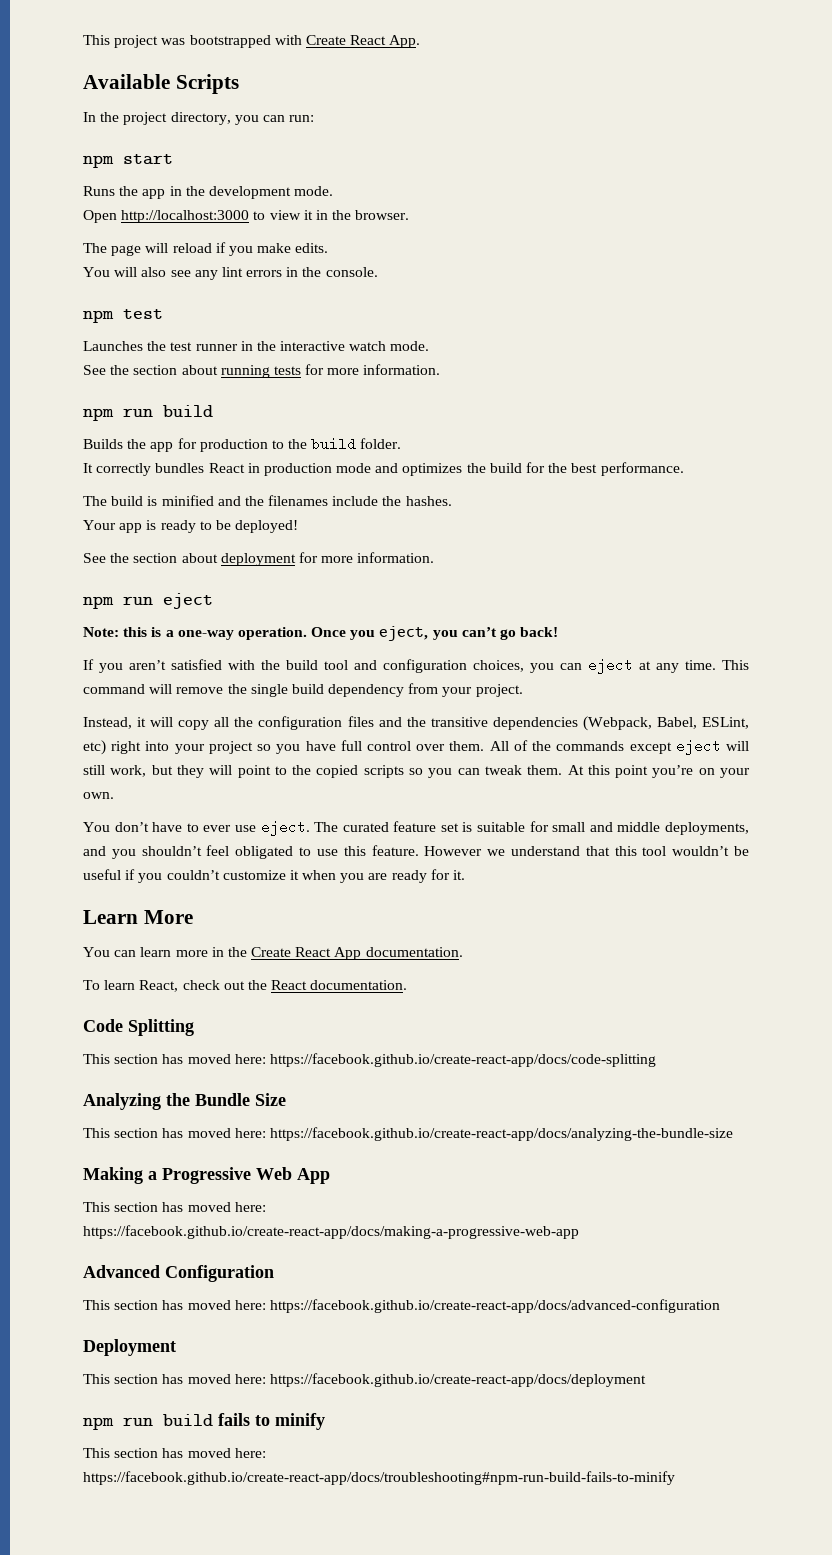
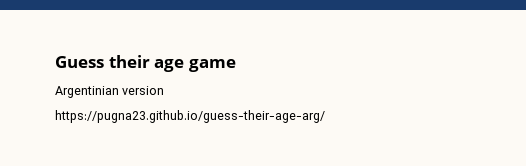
- This project was bootstrapped with Create React App.
- Available Scripts
- In the project directory, you can run:
- npm start
- Runs the app in the development mode.
- Open http://localhost:3000 to view it in the browser.
- The page will reload if you make edits.
- You will also see any lint errors in the console.
- npm test
- Launches the test runner in the interactive watch mode.
- See the section about running tests for more information.
- npm run build
- Builds the app for production to the build folder.
- It correctly bundles React in production mode and optimizes the build for the best performance.
- The build is minified and the filenames include the hashes.
- Your app is ready to be deployed!
- See the section about deployment for more information.
- npm run eject
- Note: this is a one-way operation. Once you eject, you can’t go back!
- If you aren’t satisfied with the build tool and configuration choices, you can eject at any time. This command will remove the single build dependency from your project.
- Instead, it will copy all the configuration files and the transitive dependencies (Webpack, Babel, ESLint, etc) right into your project so you have full control over them. All of the commands except eject will still work, but they will point to the copied scripts so you can tweak them. At this point you’re on your own.
- You don’t have to ever use eject. The curated feature set is suitable for small and middle deployments, and you shouldn’t feel obligated to use this feature. However we understand that this tool wouldn’t be useful if you couldn’t customize it when you are ready for it.
- Learn More
- You can learn more in the Create React App documentation.
- To learn React, check out the React documentation.
- Code Splitting
- This section has moved here: https://facebook.github.io/create-react-app/docs/code-splitting
- Analyzing the Bundle Size
- This section has moved here: https://facebook.github.io/create-react-app/docs/analyzing-the-bundle-size
- Making a Progressive Web App
- This section has moved here: https://facebook.github.io/create-react-app/docs/making-a-progressive-web-app
- Advanced Configuration
- This section has moved here: https://facebook.github.io/create-react-app/docs/advanced-configuration
- Deployment
- This section has moved here: https://facebook.github.io/create-react-app/docs/deployment
- npm run build fails to minify
- This section has moved here: https://facebook.github.io/create-react-app/docs/troubleshooting#npm-run-build-fails-to-minify
+ Guess their age game
+ Argentinian version
+ https://pugna23.github.io/guess-their-age-arg/

